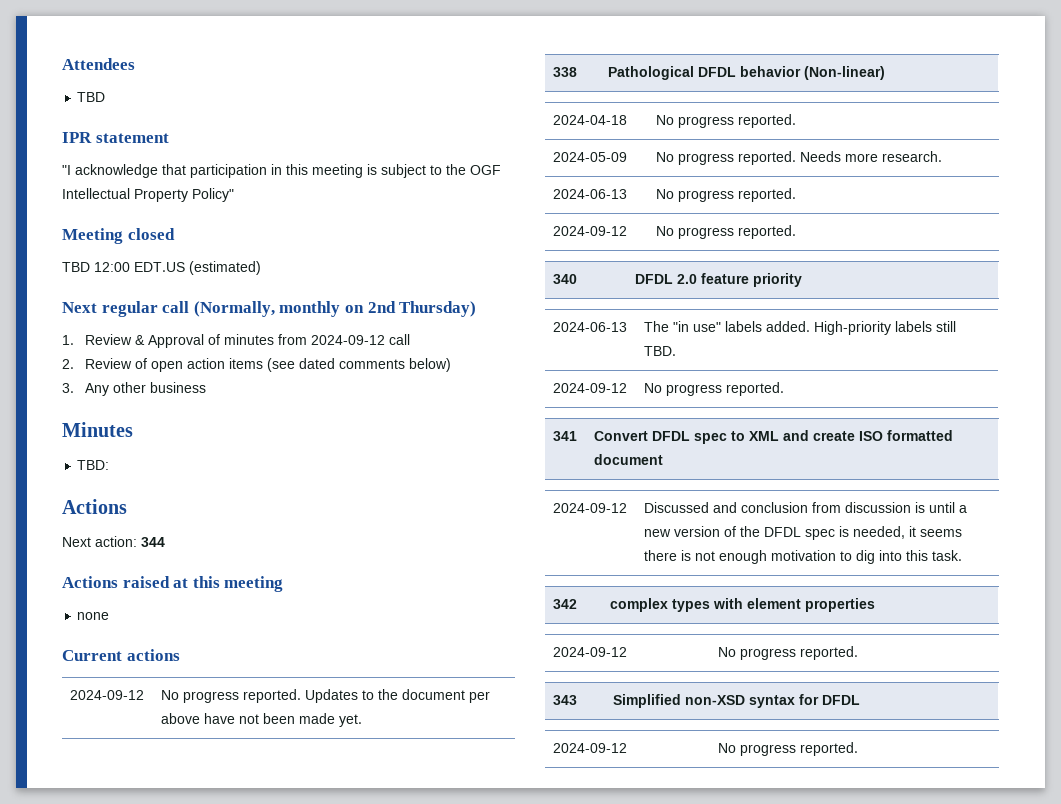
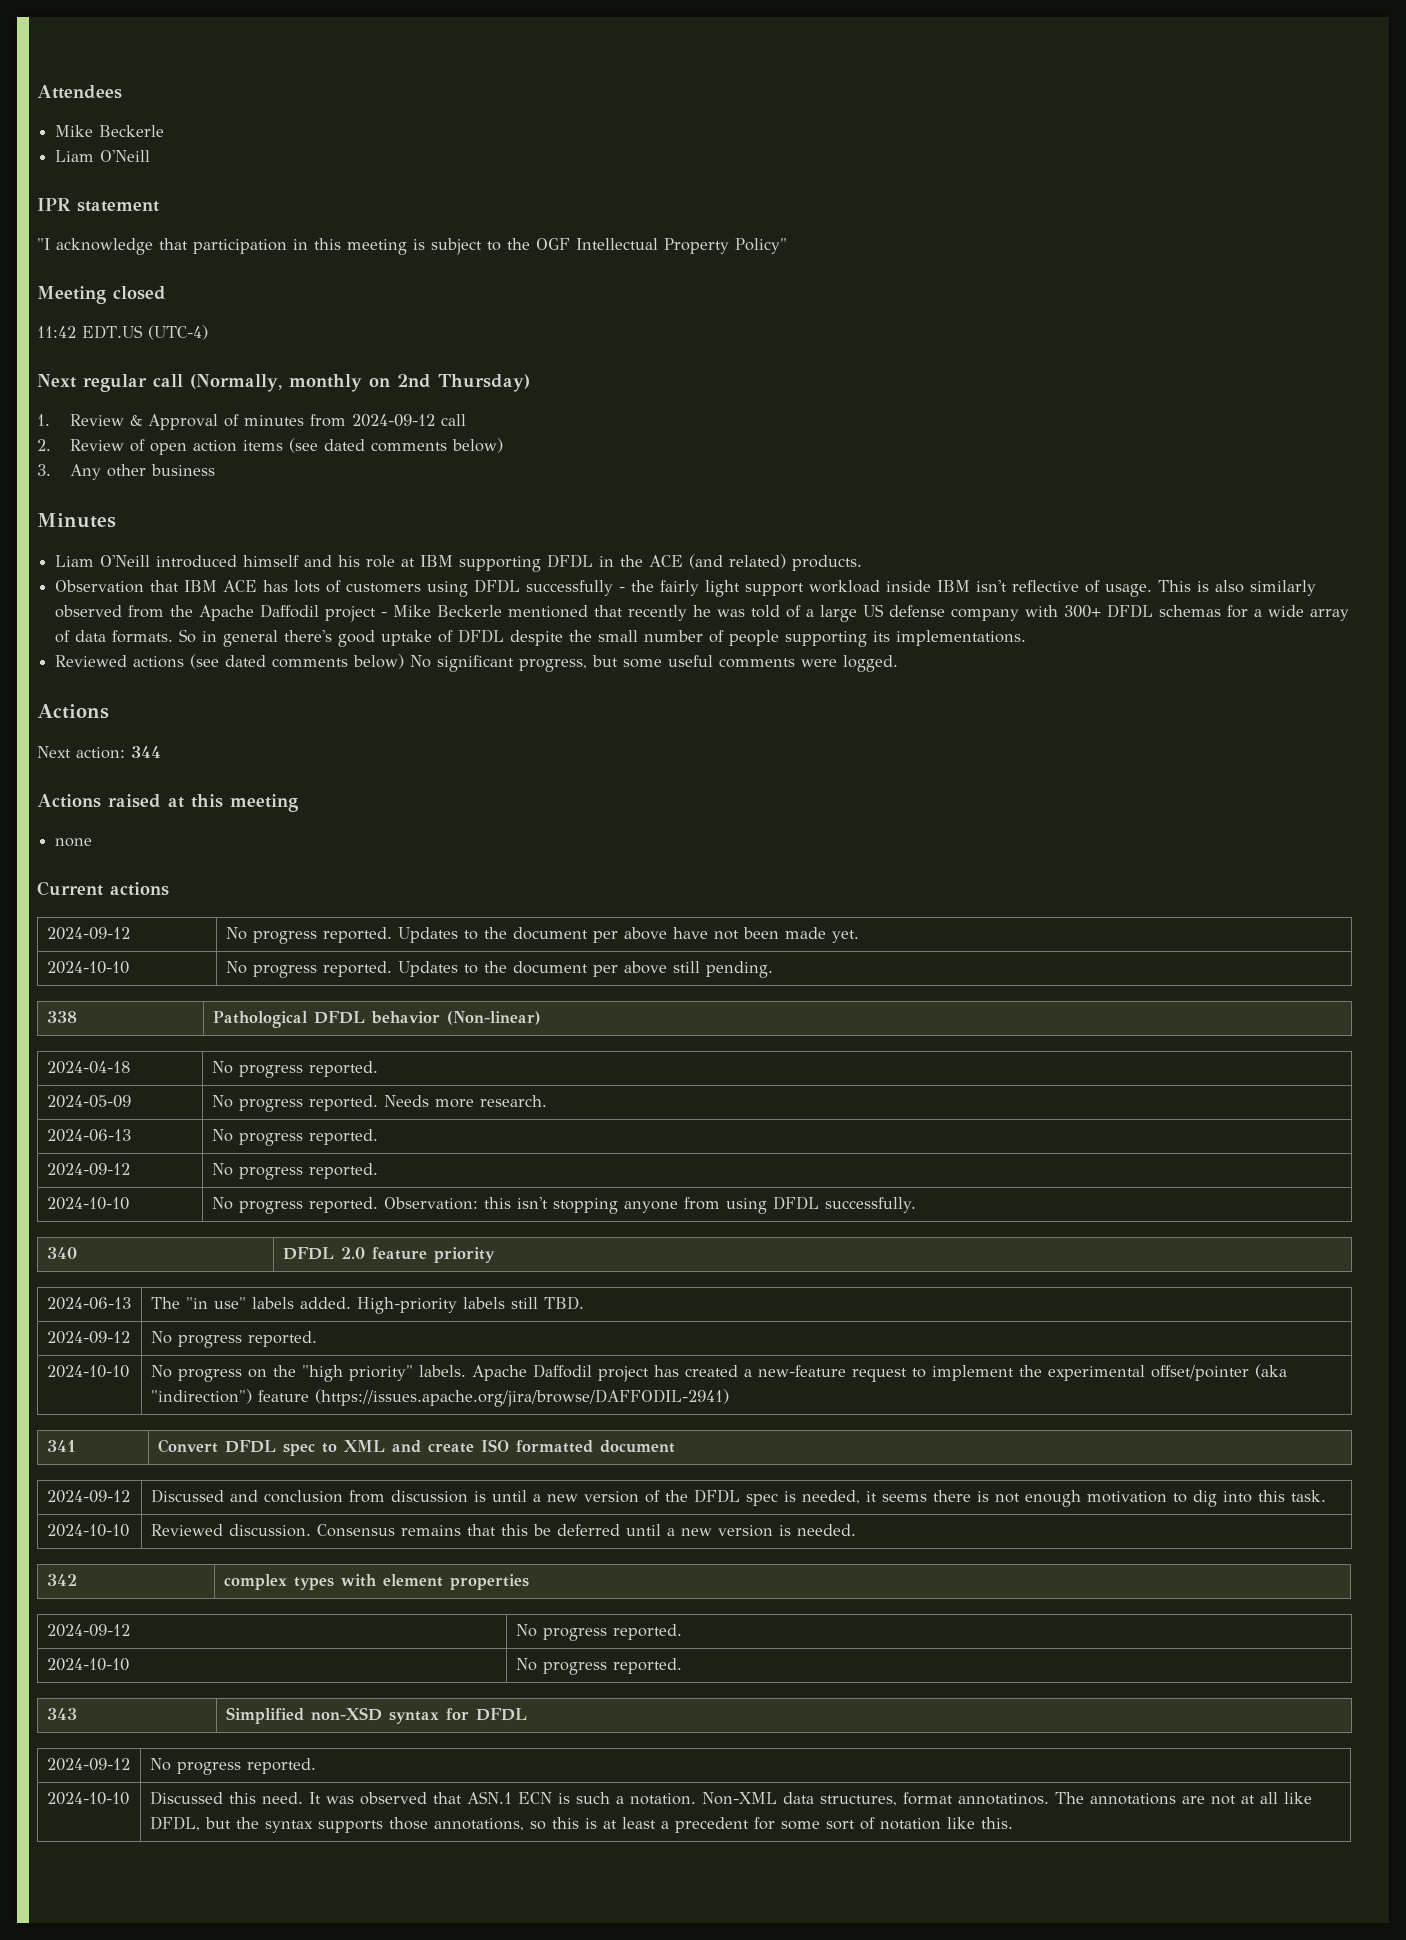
  Attendees
- TBD
+ Mike Beckerle
+ Liam O'Neill
- TBD 12:00 EDT.US (estimated)
+ 11:42 EDT.US (UTC-4)
- TBD:
+ Liam O'Neill introduced himself and his role at IBM supporting DFDL in the ACE (and related) products.
+ Observation that IBM ACE has lots of customers using DFDL successfully - the fairly light support workload inside IBM isn't reflective of usage. This is also similarly observed from the Apache Daffodil project - Mike Beckerle mentioned that recently he was told of a large US defense company with 300+ DFDL schemas for a wide array of data formats. So in general there's good uptake of DFDL despite the small number of people supporting its implementations.
+ Reviewed actions (see dated comments below) No significant progress, but some useful comments were logged.
+ 2024-10-10 | No progress reported. Updates to the document per above still pending.
+ 2024-10-10 | No progress reported. Observation: this isn't stopping anyone from using DFDL successfully.
+ 2024-10-10 | No progress on the "high priority" labels. Apache Daffodil project has created a new-feature request to implement the experimental offset/pointer (aka "indirection") feature (https://issues.apache.org/jira/browse/DAFFODIL-2941)
+ 2024-10-10 | Reviewed discussion. Consensus remains that this be deferred until a new version is needed.
  342 | complex types with element properties
  2024-09-12 | No progress reported.
+ 2024-10-10 | No progress reported.
+ 2024-10-10 | Discussed this need. It was observed that ASN.1 ECN is such a notation. Non-XML data structures, format annotatinos. The annotations are not at all like DFDL, but the syntax supports those annotations, so this is at least a precedent for some sort of notation like this.

